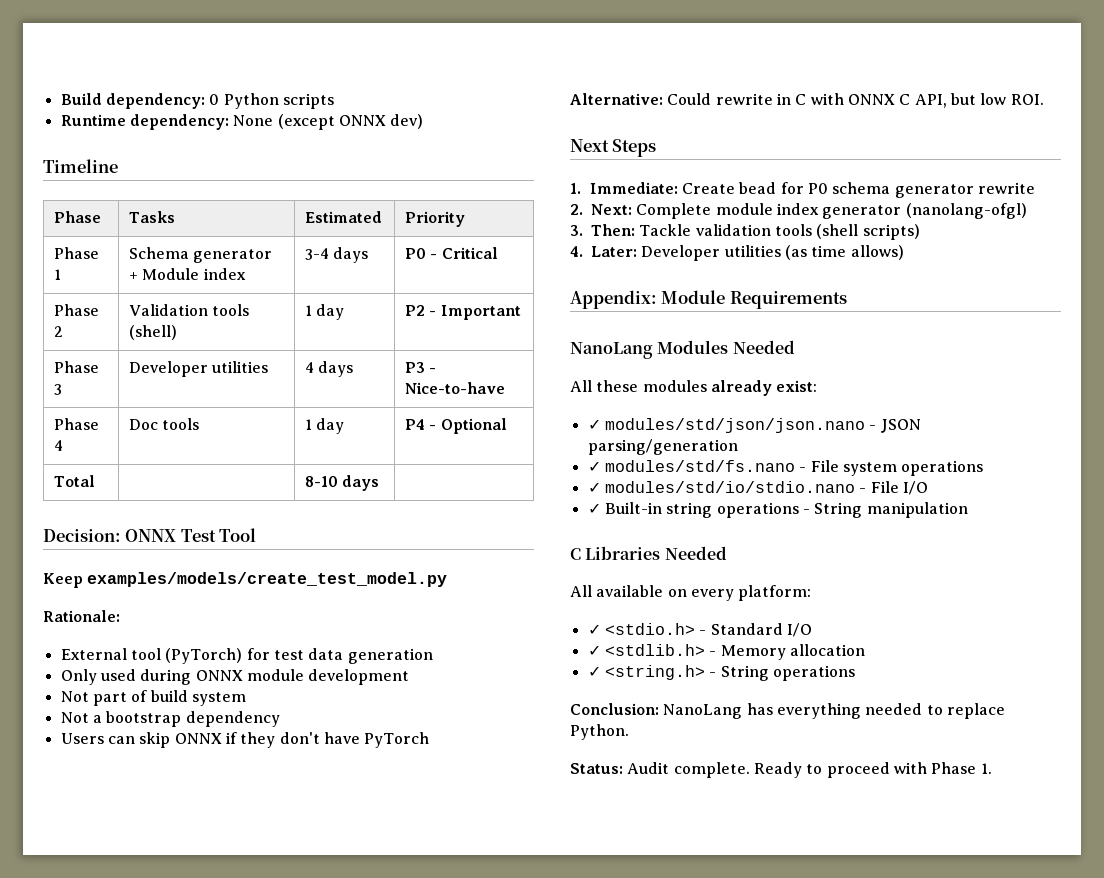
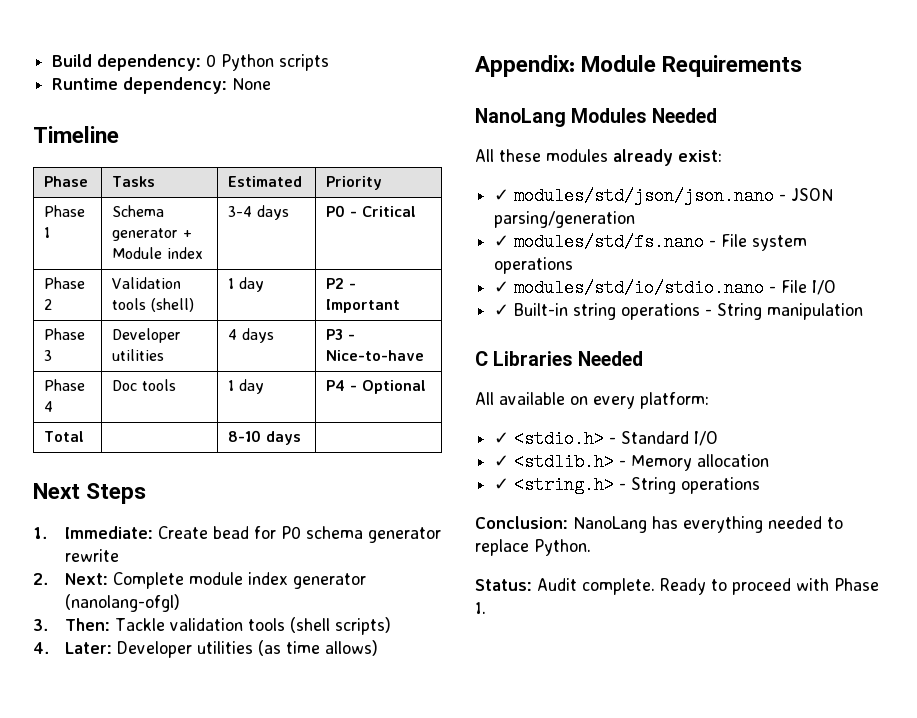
- Runtime dependency: None (except ONNX dev)
+ Runtime dependency: None
- Decision: ONNX Test Tool
- Keep examples/models/create_test_model.py
- Rationale:
- External tool (PyTorch) for test data generation
- Only used during ONNX module development
- Not part of build system
- Not a bootstrap dependency
- Users can skip ONNX if they don't have PyTorch
- Alternative: Could rewrite in C with ONNX C API, but low ROI.

